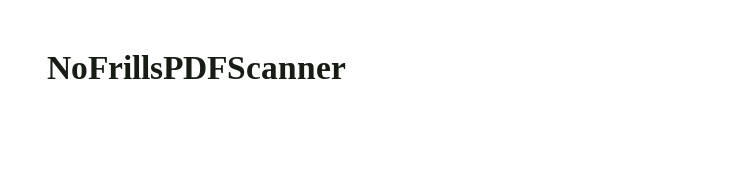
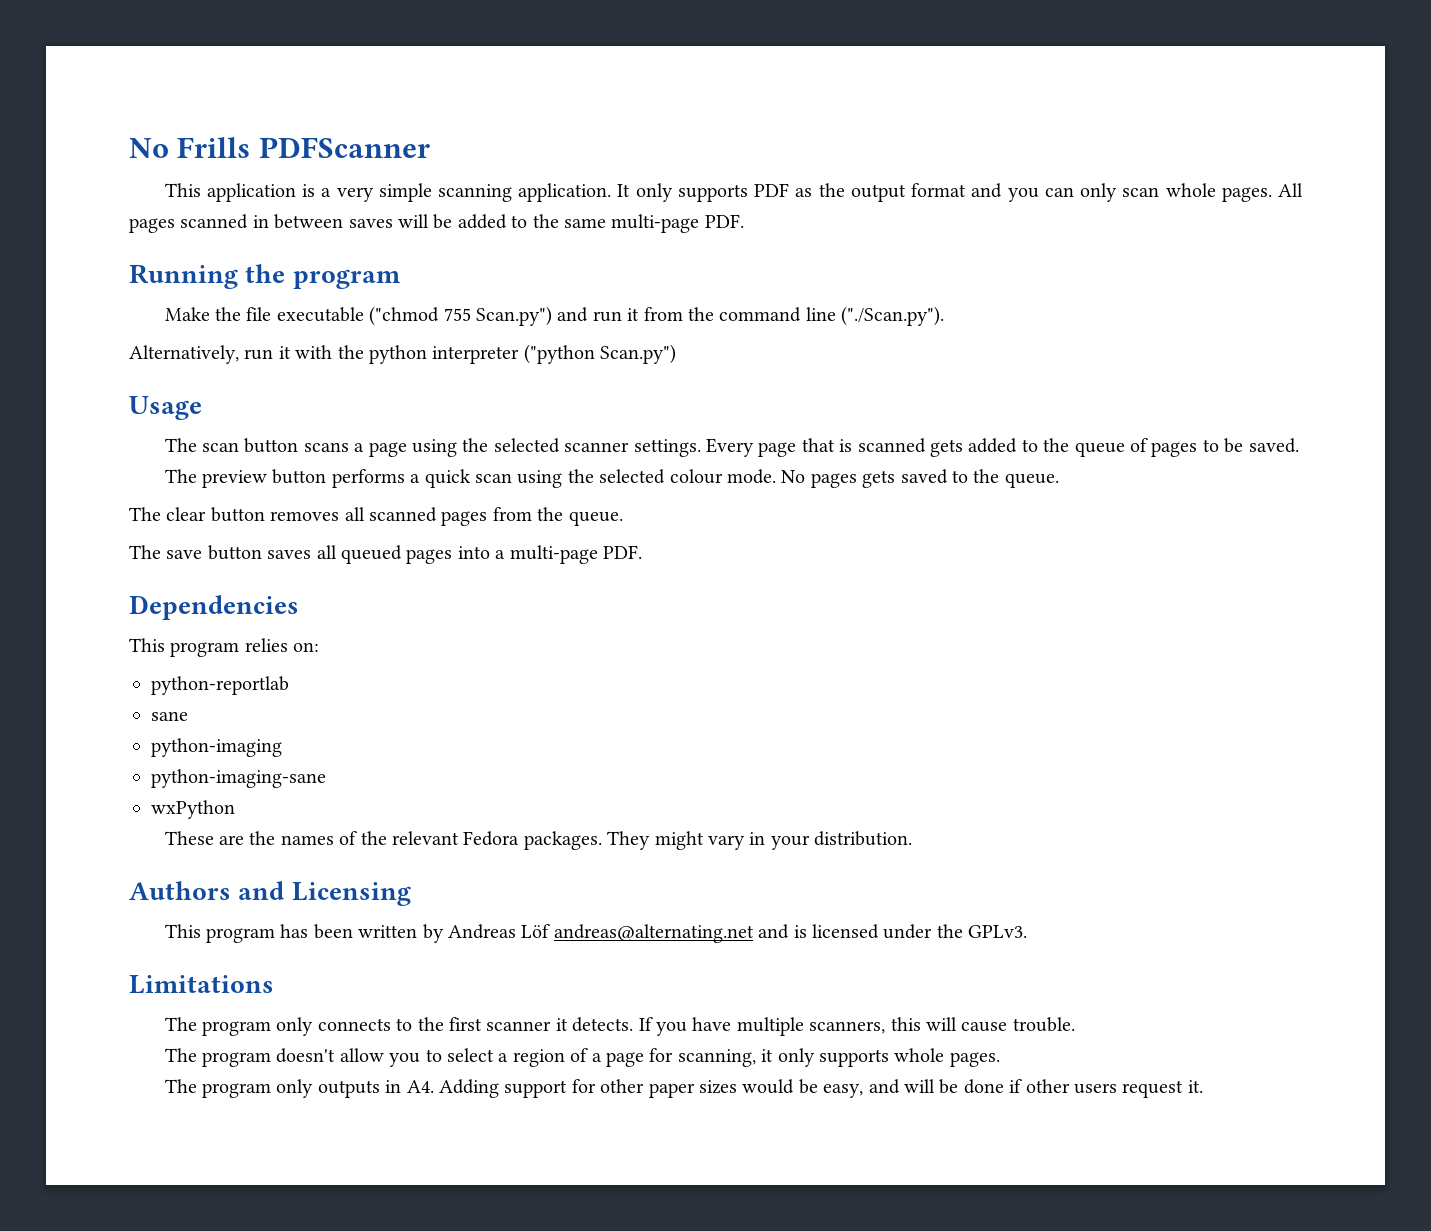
- NoFrillsPDFScanner
+ No Frills PDFScanner
+ This application is a very simple scanning application. It only supports PDF as the output format and you can only scan whole pages. All pages scanned in between saves will be added to the same multi-page PDF.
+ Running the program
+ Make the file executable ("chmod 755 Scan.py") and run it from the command line ("./Scan.py").
+ Alternatively, run it with the python interpreter ("python Scan.py")
+ Usage
+ The scan button scans a page using the selected scanner settings. Every page that is scanned gets added to the queue of pages to be saved.
+ The preview button performs a quick scan using the selected colour mode. No pages gets saved to the queue.
+ The clear button removes all scanned pages from the queue.
+ The save button saves all queued pages into a multi-page PDF.
+ Dependencies
+ This program relies on:
+ python-reportlab
+ sane
+ python-imaging
+ python-imaging-sane
+ wxPython
+ These are the names of the relevant Fedora packages. They might vary in your distribution.
+ Authors and Licensing
+ This program has been written by Andreas Löf andreas@alternating.net and is licensed under the GPLv3.
+ Limitations
+ The program only connects to the first scanner it detects. If you have multiple scanners, this will cause trouble.
+ The program doesn't allow you to select a region of a page for scanning, it only supports whole pages.
+ The program only outputs in A4. Adding support for other paper sizes would be easy, and will be done if other users request it.

